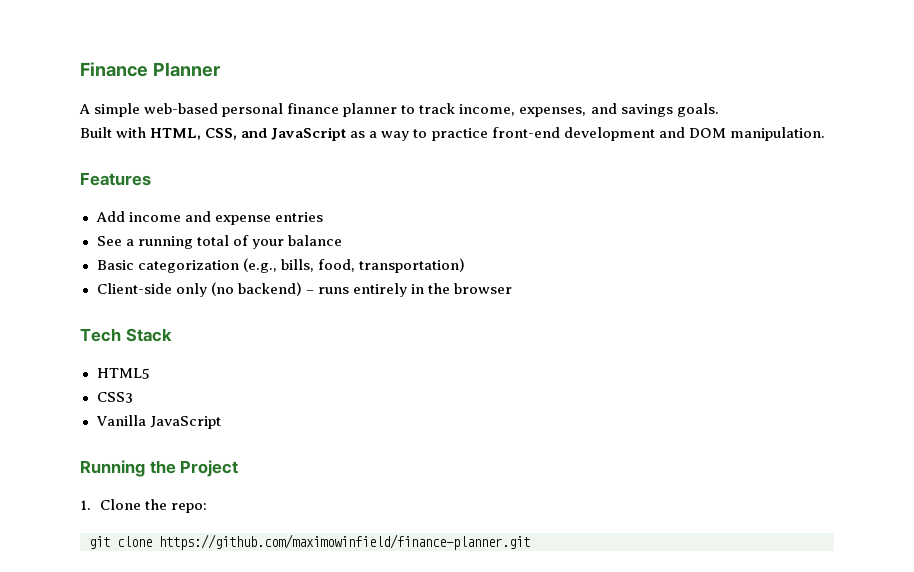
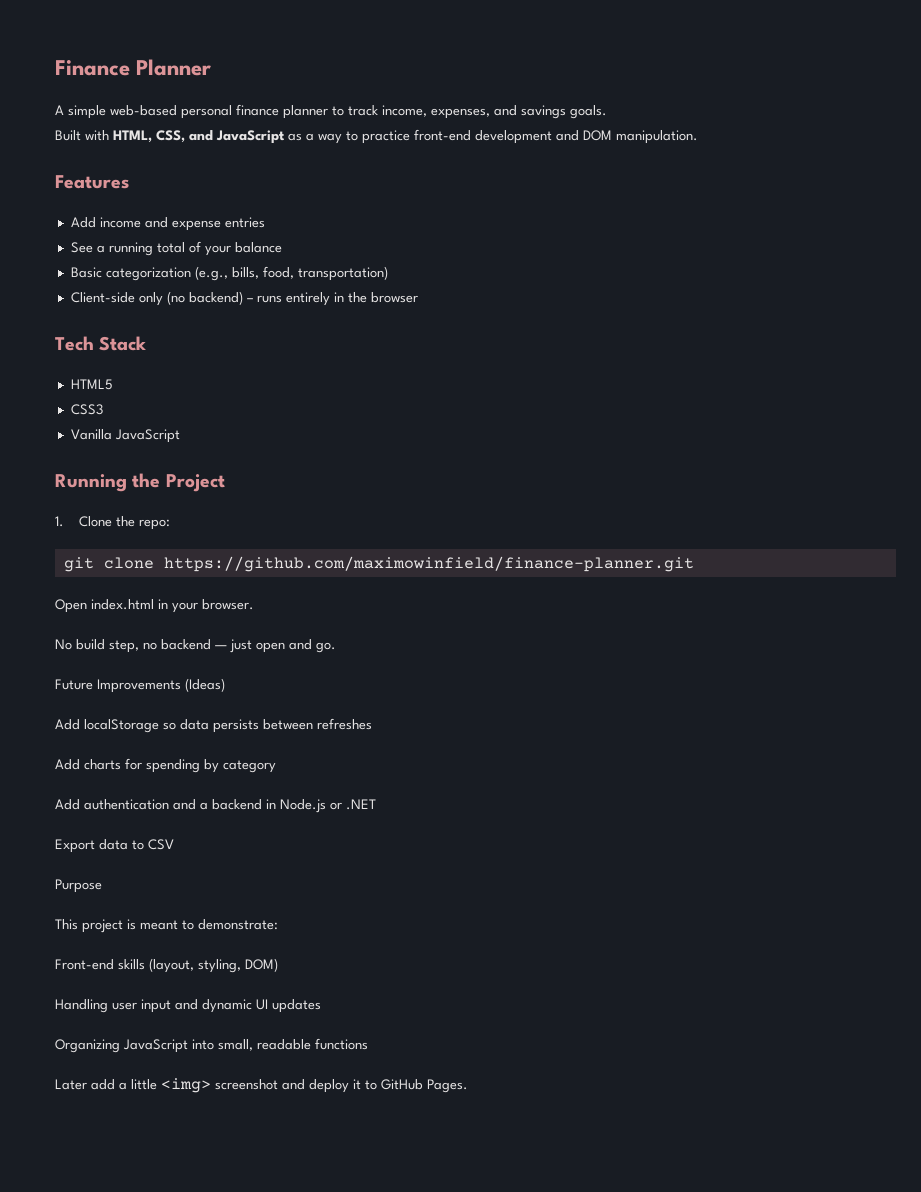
+ Open index.html in your browser.
+ No build step, no backend — just open and go.
+ Future Improvements (Ideas)
+ Add localStorage so data persists between refreshes
+ Add charts for spending by category
+ Add authentication and a backend in Node.js or .NET
+ Export data to CSV
+ Purpose
+ This project is meant to demonstrate:
+ Front-end skills (layout, styling, DOM)
+ Handling user input and dynamic UI updates
+ Organizing JavaScript into small, readable functions
+ Later add a little <img> screenshot and deploy it to GitHub Pages.

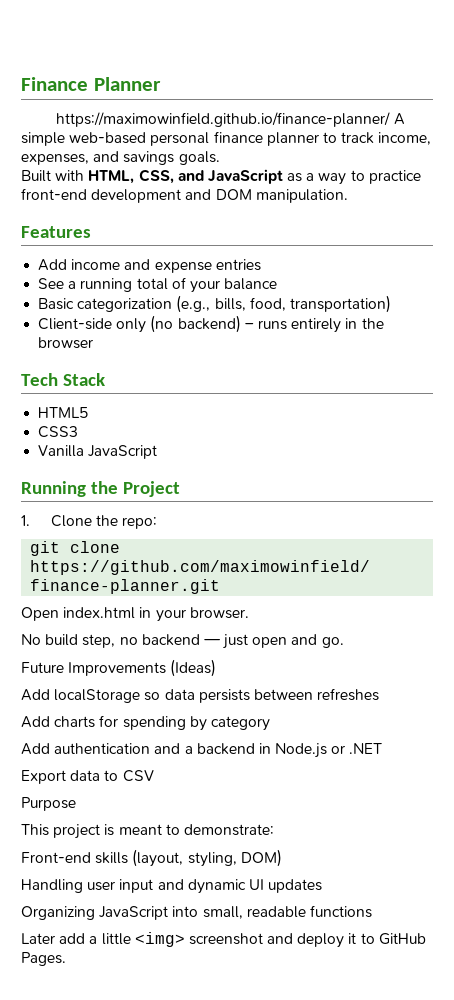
- A simple web-based personal finance planner to track income, expenses, and savings goals.
+ https://maximowinfield.github.io/finance-planner/ A simple web-based personal finance planner to track income, expenses, and savings goals.

